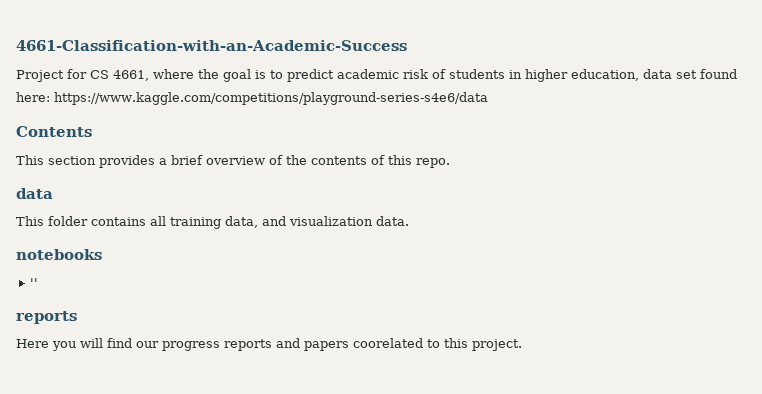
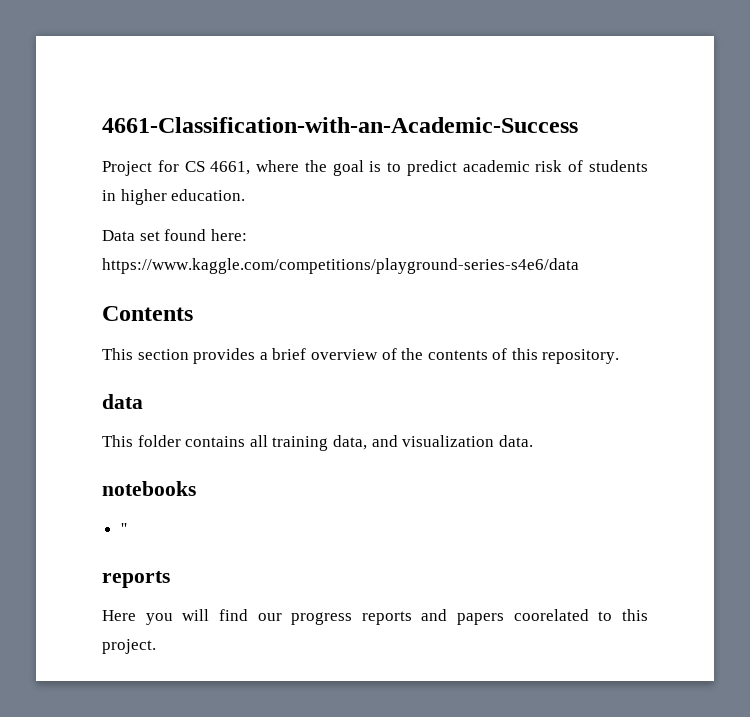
- Project for CS 4661, where the goal is to predict academic risk of students in higher education, data set found here: https://www.kaggle.com/competitions/playground-series-s4e6/data
+ Project for CS 4661, where the goal is to predict academic risk of students in higher education.
+ Data set found here: https://www.kaggle.com/competitions/playground-series-s4e6/data
- This section provides a brief overview of the contents of this repo.
+ This section provides a brief overview of the contents of this repository.

